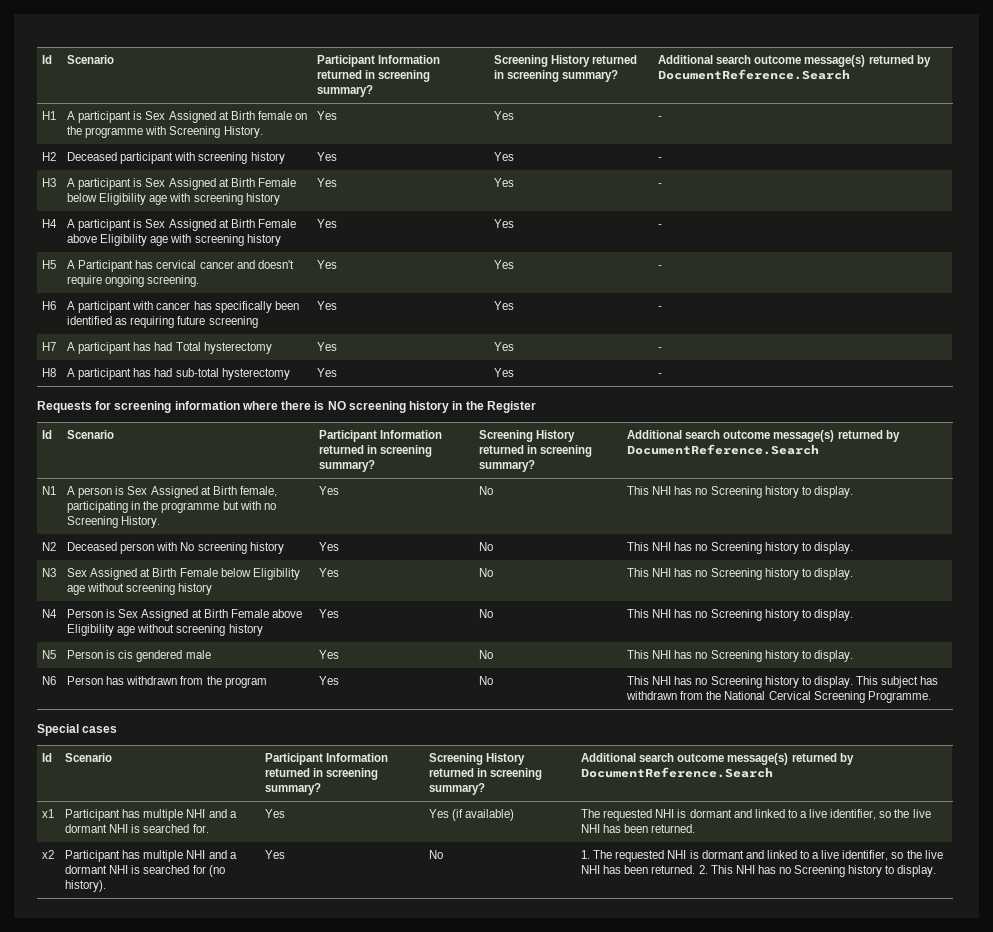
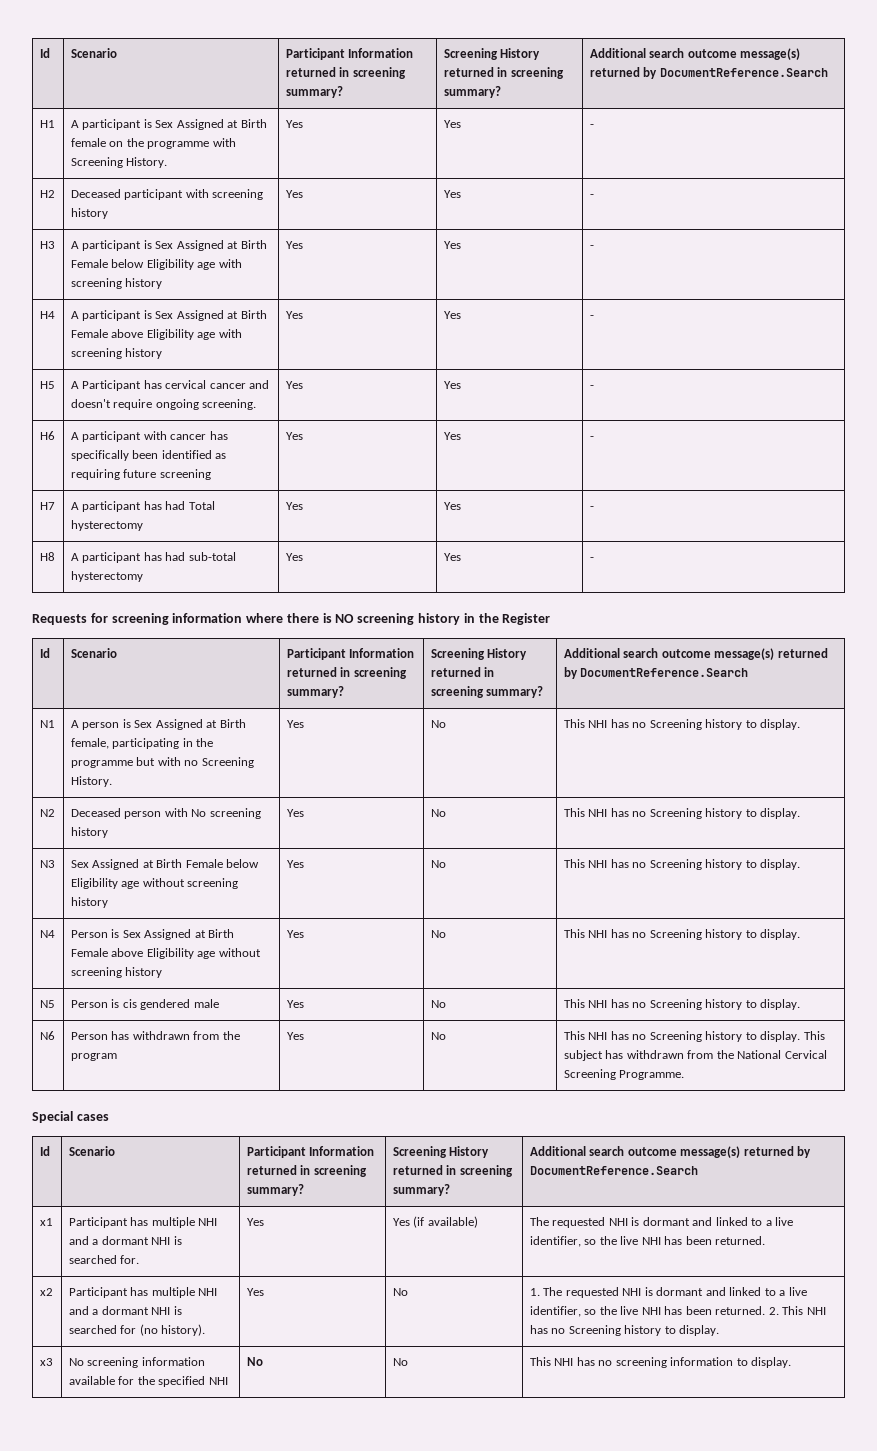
+ x3 | No screening information available for the specified NHI | No | No | This NHI has no screening information to display.

